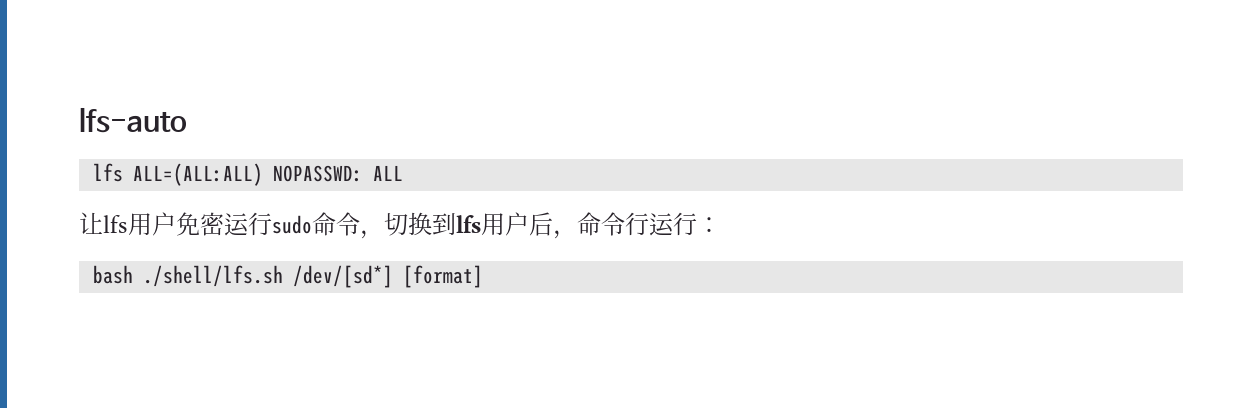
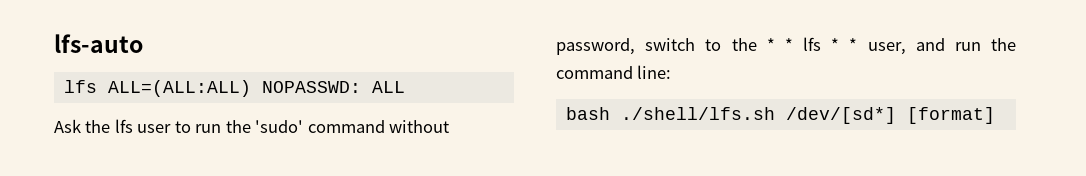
- 让lfs用户免密运行sudo命令，切换到lfs用户后，命令行运行：
+ Ask the lfs user to run the 'sudo' command without password, switch to the * * lfs * * user, and run the command line:

